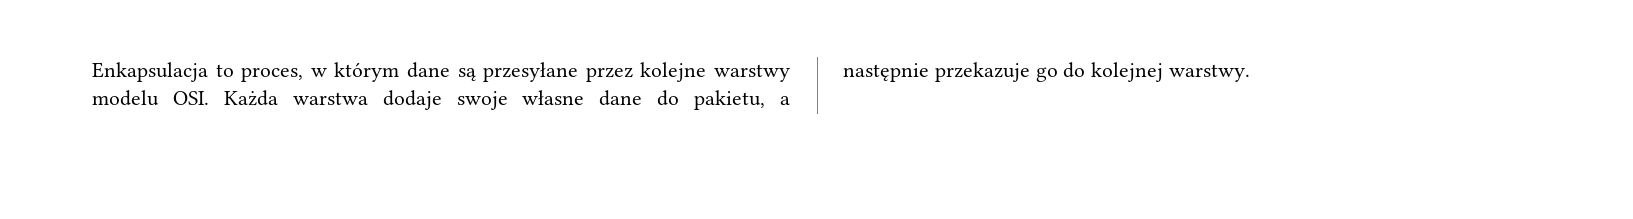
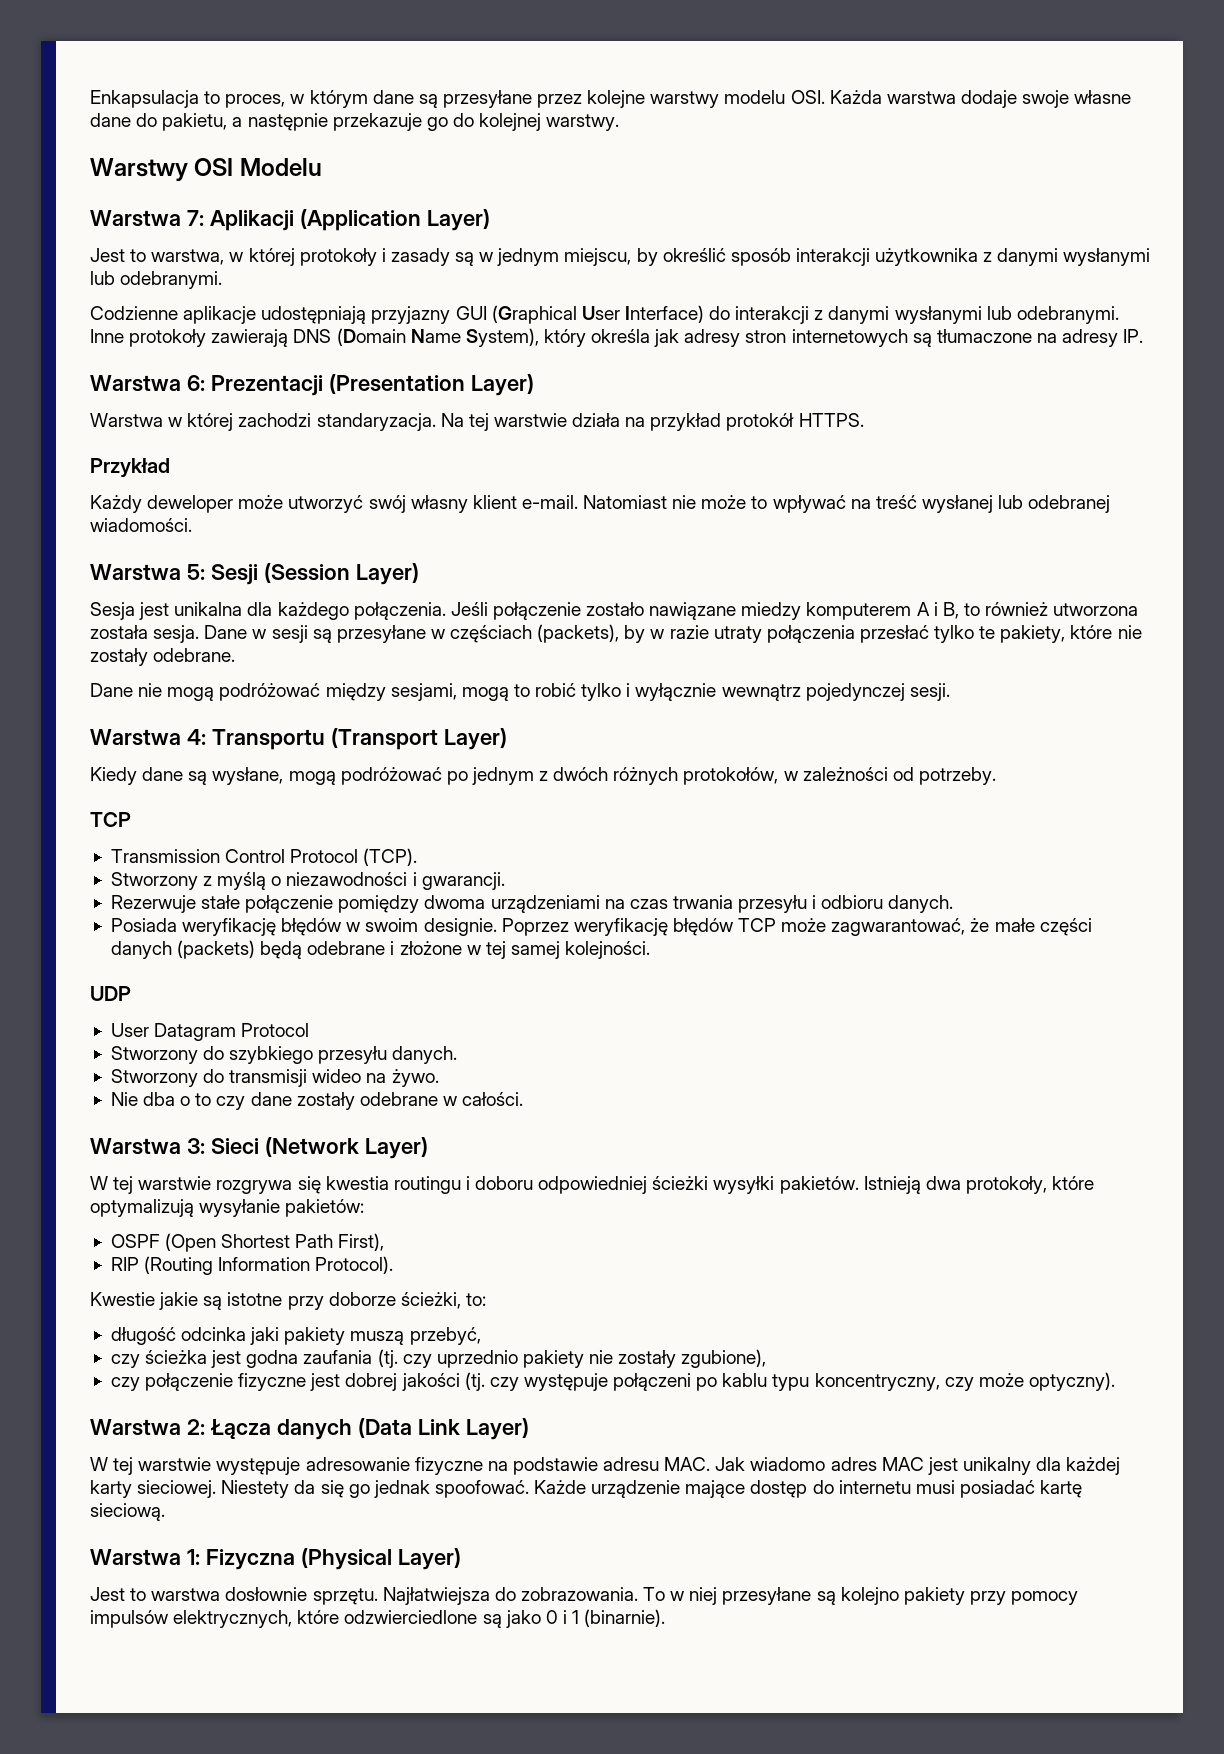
+ Warstwy OSI Modelu
+ Warstwa 7: Aplikacji (Application Layer)
+ Jest to warstwa, w której protokoły i zasady są w jednym miejscu, by określić sposób interakcji użytkownika z danymi wysłanymi lub odebranymi.
+ Codzienne aplikacje udostępniają przyjazny GUI (Graphical User Interface) do interakcji z danymi wysłanymi lub odebranymi. Inne protokoły zawierają DNS (Domain Name System), który określa jak adresy stron internetowych są tłumaczone na adresy IP.
+ Warstwa 6: Prezentacji (Presentation Layer)
+ Warstwa w której zachodzi standaryzacja. Na tej warstwie działa na przykład protokół HTTPS.
+ Przykład
+ Każdy deweloper może utworzyć swój własny klient e-mail. Natomiast nie może to wpływać na treść wysłanej lub odebranej wiadomości.
+ Warstwa 5: Sesji (Session Layer)
+ Sesja jest unikalna dla każdego połączenia. Jeśli połączenie zostało nawiązane miedzy komputerem A i B, to również utworzona została sesja. Dane w sesji są przesyłane w częściach (packets), by w razie utraty połączenia przesłać tylko te pakiety, które nie zostały odebrane.
+ Dane nie mogą podróżować między sesjami, mogą to robić tylko i wyłącznie wewnątrz pojedynczej sesji.
+ Warstwa 4: Transportu (Transport Layer)
+ Kiedy dane są wysłane, mogą podróżować po jednym z dwóch różnych protokołów, w zależności od potrzeby.
+ TCP
+ Transmission Control Protocol (TCP).
+ Stworzony z myślą o niezawodności i gwarancji.
+ Rezerwuje stałe połączenie pomiędzy dwoma urządzeniami na czas trwania przesyłu i odbioru danych.
+ Posiada weryfikację błędów w swoim designie. Poprzez weryfikację błędów TCP może zagwarantować, że małe części danych (packets) będą odebrane i złożone w tej samej kolejności.
+ UDP
+ User Datagram Protocol
+ Stworzony do szybkiego przesyłu danych.
+ Stworzony do transmisji wideo na żywo.
+ Nie dba o to czy dane zostały odebrane w całości.
+ Warstwa 3: Sieci (Network Layer)
+ W tej warstwie rozgrywa się kwestia routingu i doboru odpowiedniej ścieżki wysyłki pakietów. Istnieją dwa protokoły, które optymalizują wysyłanie pakietów:
+ OSPF (Open Shortest Path First),
+ RIP (Routing Information Protocol).
+ Kwestie jakie są istotne przy doborze ścieżki, to:
+ długość odcinka jaki pakiety muszą przebyć,
+ czy ścieżka jest godna zaufania (tj. czy uprzednio pakiety nie zostały zgubione),
+ czy połączenie fizyczne jest dobrej jakości (tj. czy występuje połączeni po kablu typu koncentryczny, czy może optyczny).
+ Warstwa 2: Łącza danych (Data Link Layer)
+ W tej warstwie występuje adresowanie fizyczne na podstawie adresu MAC. Jak wiadomo adres MAC jest unikalny dla każdej karty sieciowej. Niestety da się go jednak spoofować. Każde urządzenie mające dostęp do internetu musi posiadać kartę sieciową.
+ Warstwa 1: Fizyczna (Physical Layer)
+ Jest to warstwa dosłownie sprzętu. Najłatwiejsza do zobrazowania. To w niej przesyłane są kolejno pakiety przy pomocy impulsów elektrycznych, które odzwierciedlone są jako 0 i 1 (binarnie).

